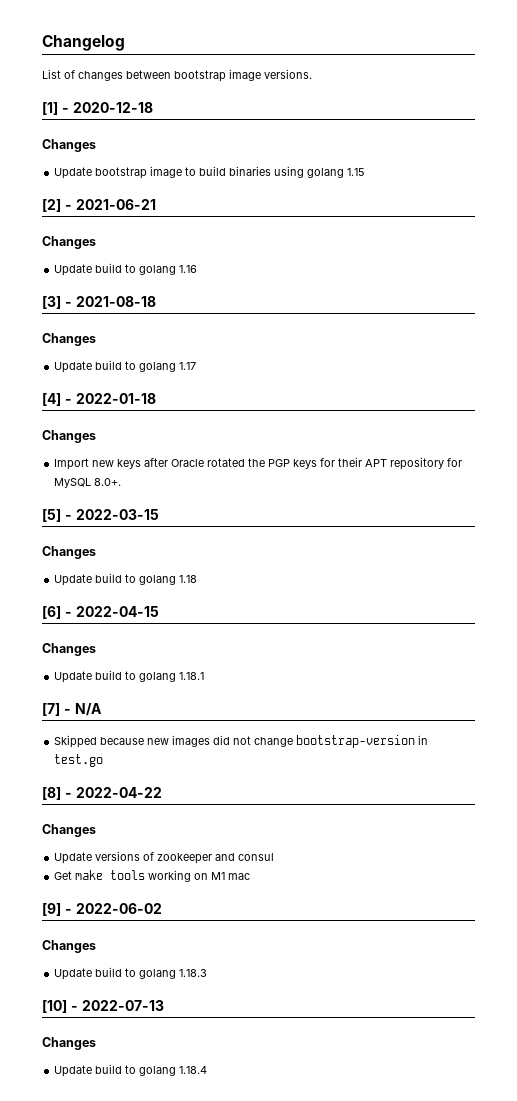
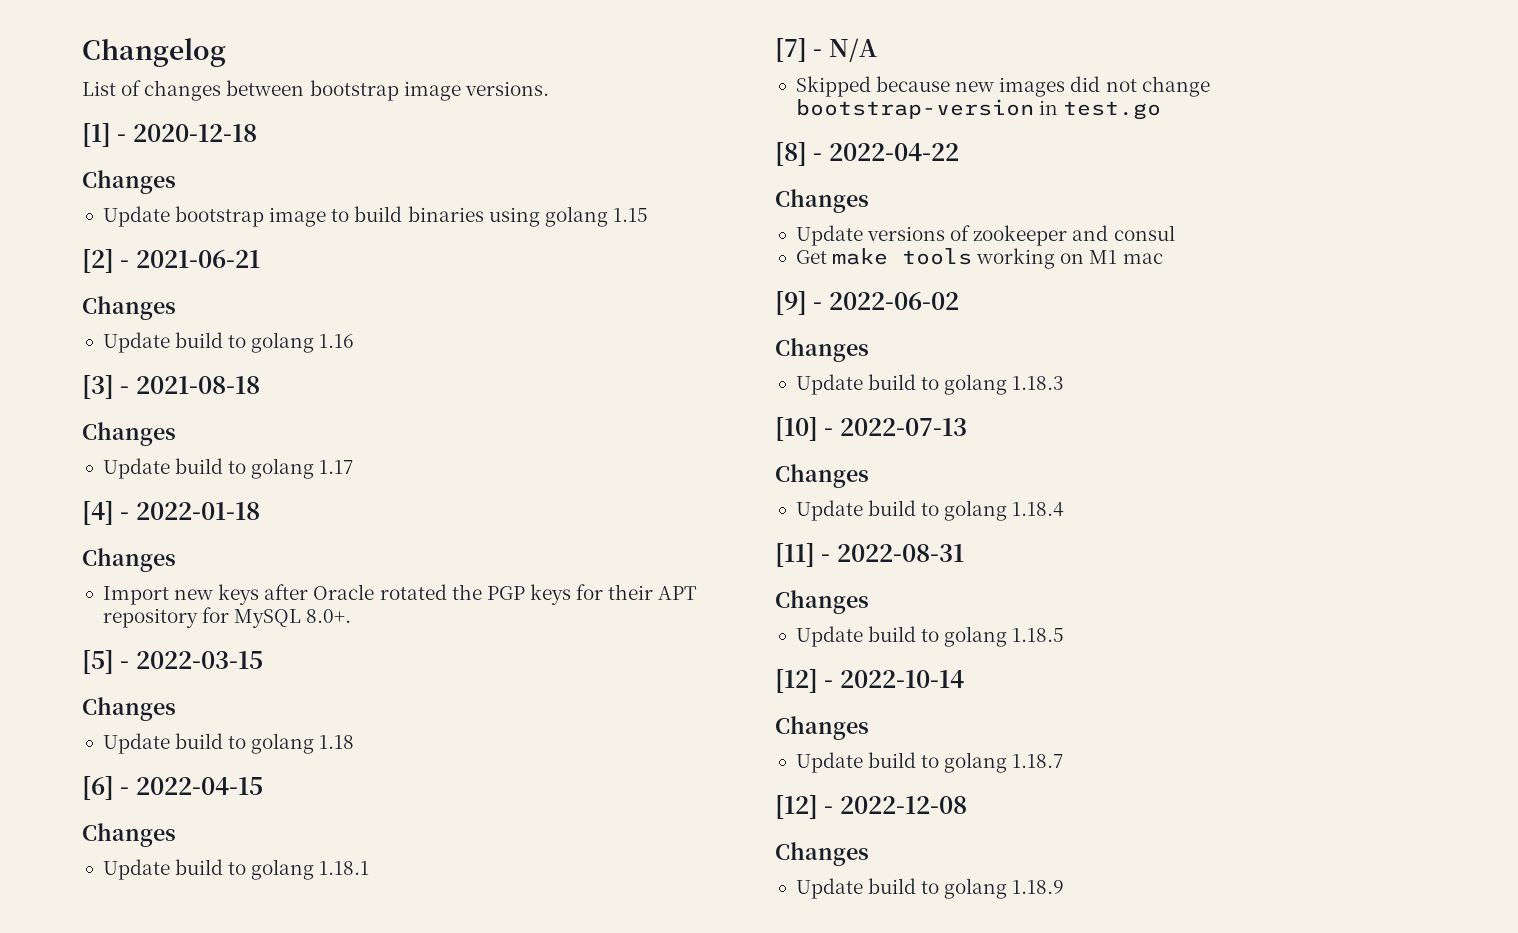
+ [11] - 2022-08-31
+ Changes
+ Update build to golang 1.18.5
+ [12] - 2022-10-14
+ Changes
+ Update build to golang 1.18.7
+ [12] - 2022-12-08
+ Changes
+ Update build to golang 1.18.9

